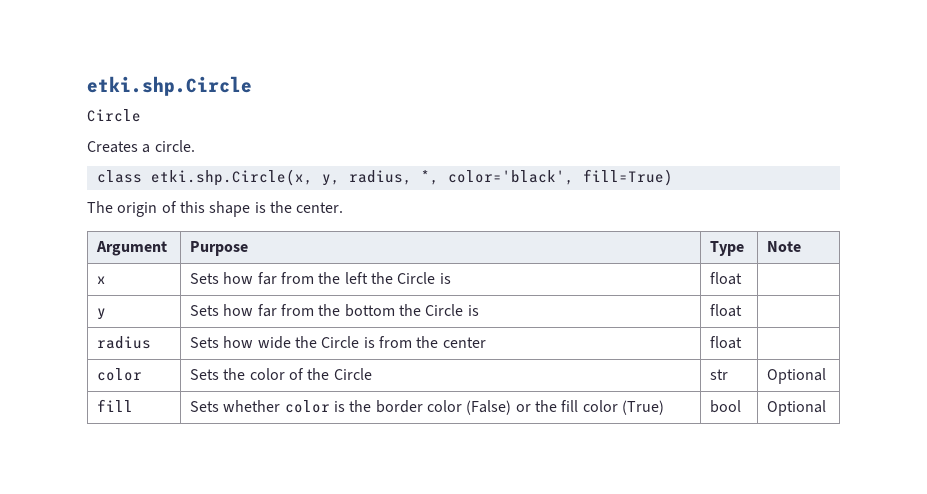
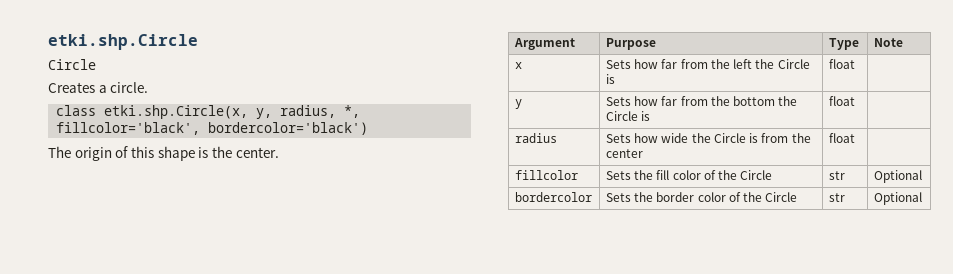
- class etki.shp.Circle(x, y, radius, *, color='black', fill=True)
+ class etki.shp.Circle(x, y, radius, *, fillcolor='black', bordercolor='black')
- color | Sets the color of the Circle | str | Optional
+ fillcolor | Sets the fill color of the Circle | str | Optional
- fill | Sets whether color is the border color (False) or the fill color (True) | bool | Optional
+ bordercolor | Sets the border color of the Circle | str | Optional

